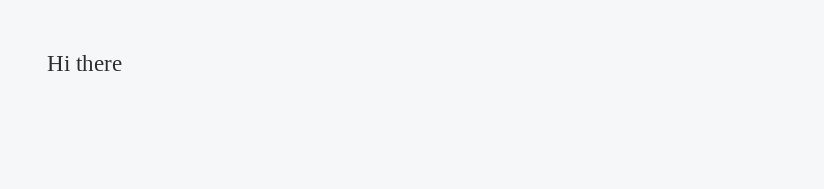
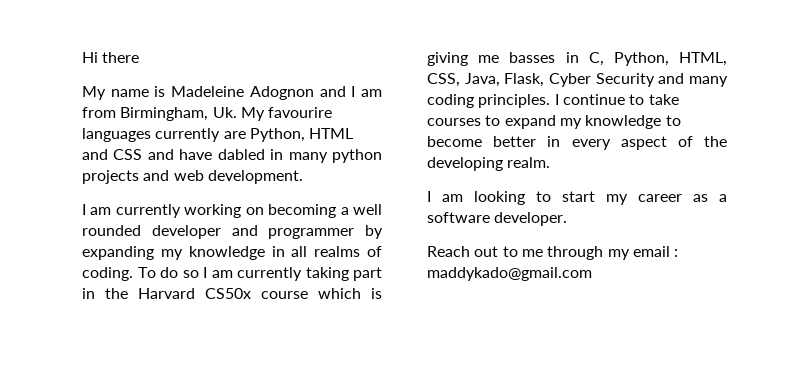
+ My name is Madeleine Adognon and I am from Birmingham, Uk. My favourire languages currently are Python, HTML and CSS and have dabled in many python projects and web development.
+ I am currently working on becoming a well rounded developer and programmer by expanding my knowledge in all realms of coding. To do so I am currently taking part in the Harvard CS50x course which is giving me basses in C, Python, HTML, CSS, Java, Flask, Cyber Security and many coding principles. I continue to take courses to expand my knowledge to become better in every aspect of the developing realm.
+ I am looking to start my career as a software developer.
+ Reach out to me through my email : maddykado@gmail.com

